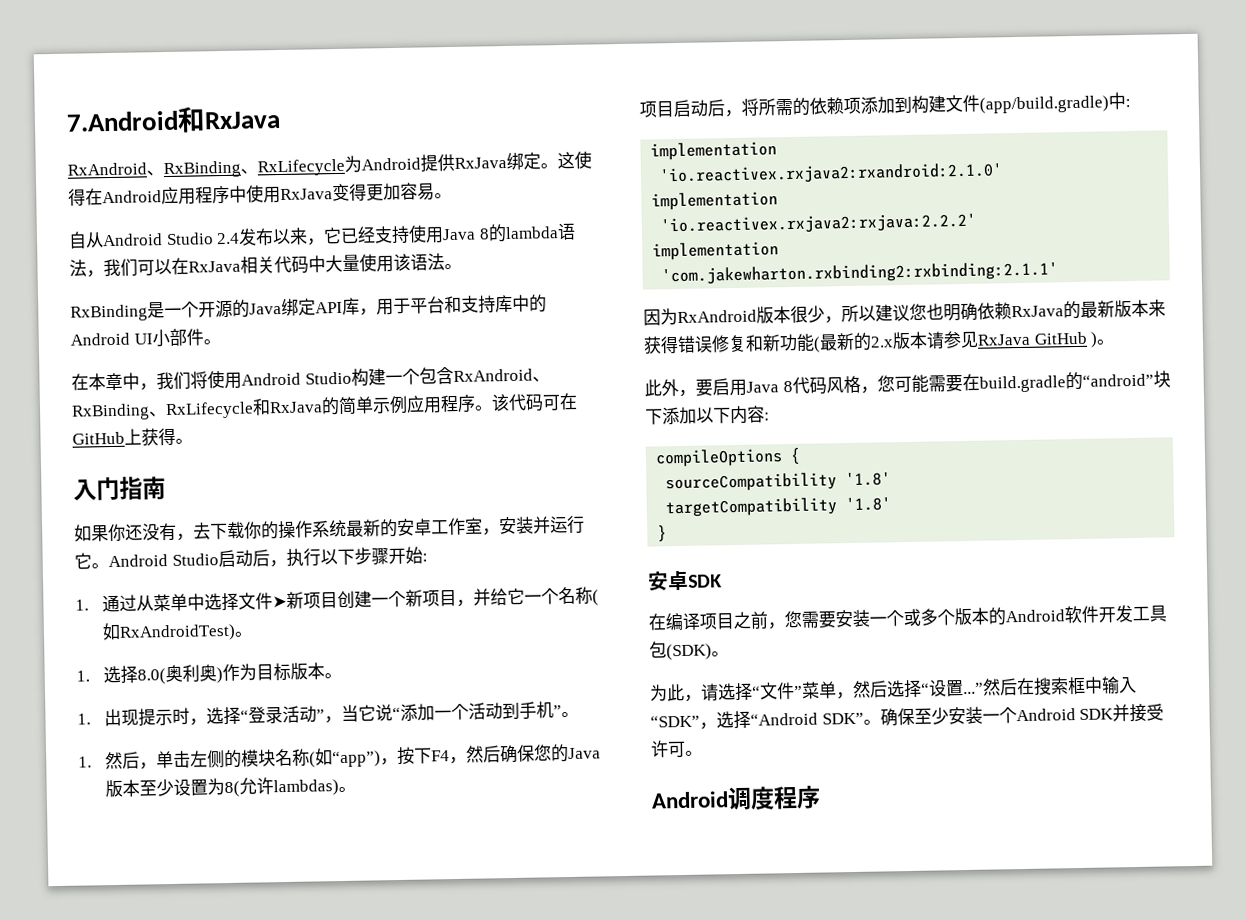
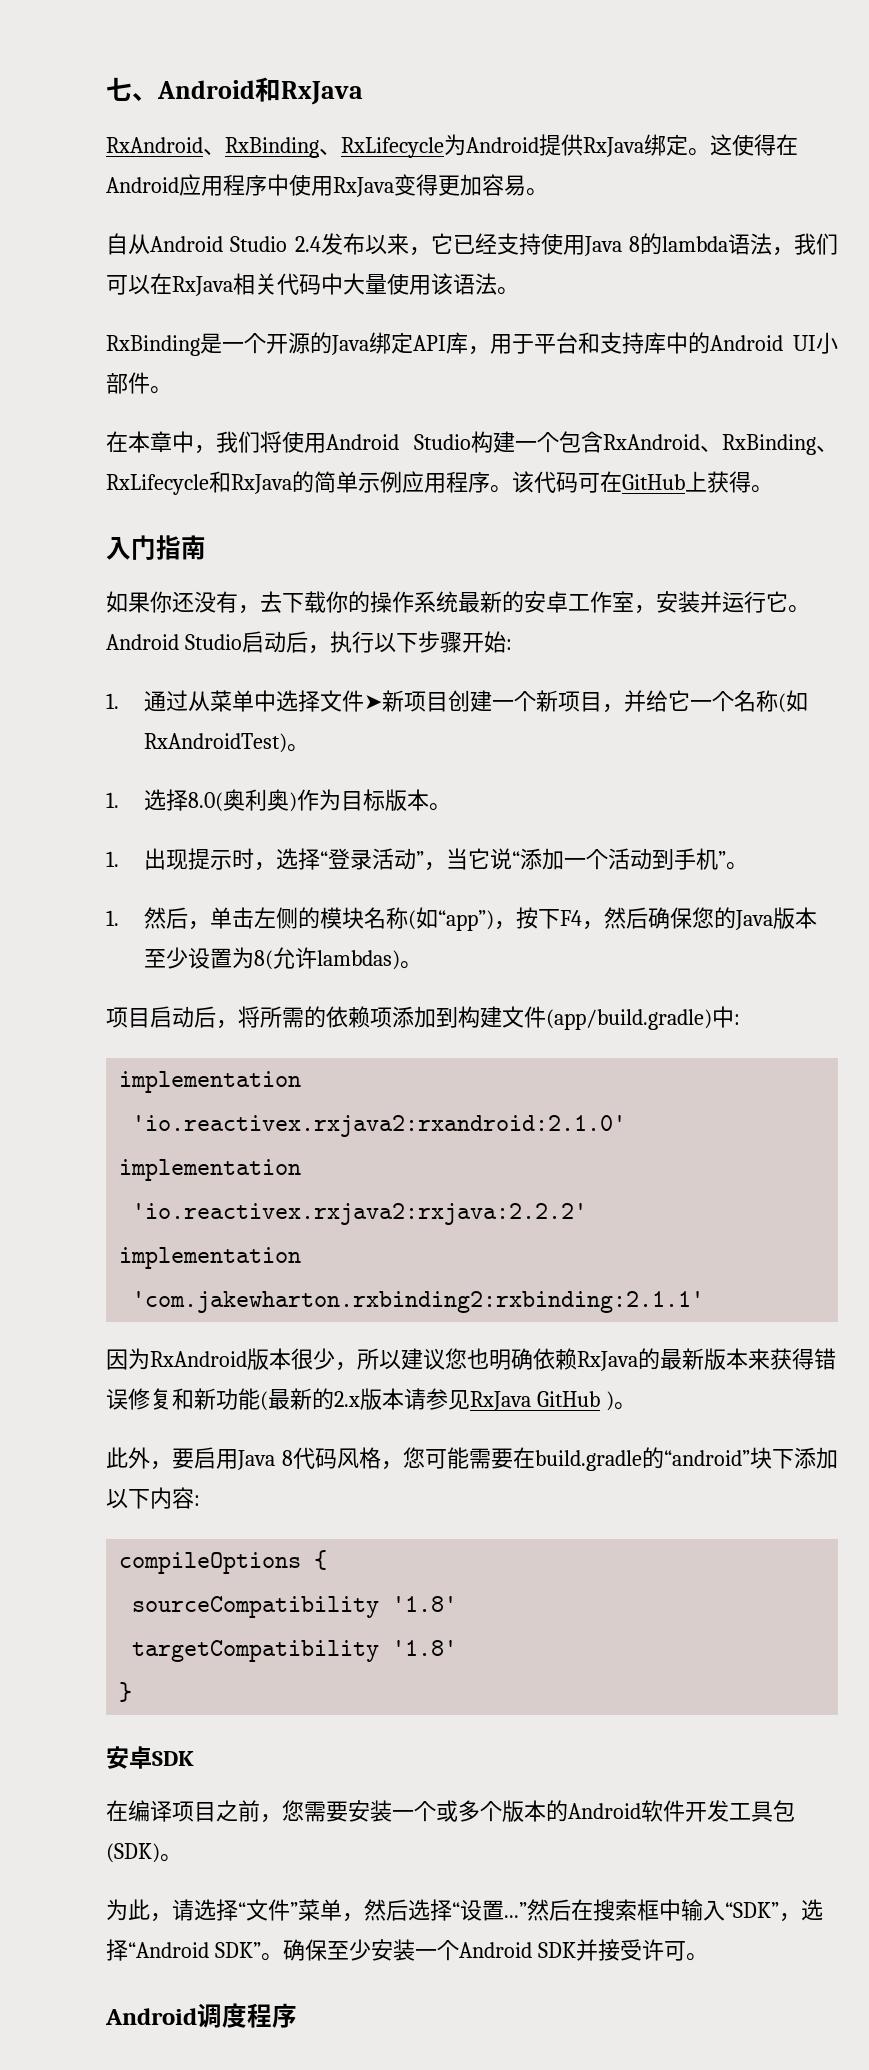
- 7.Android和RxJava
+ 七、Android和RxJava

